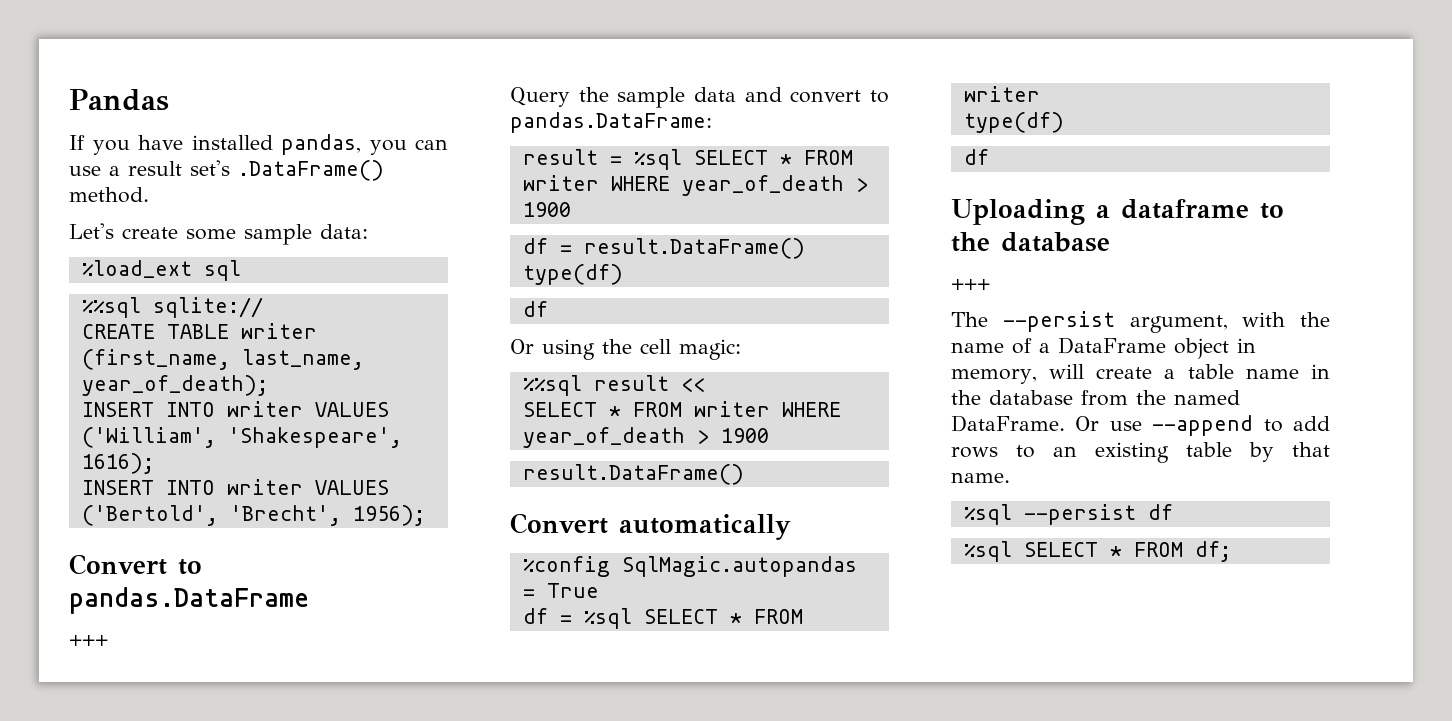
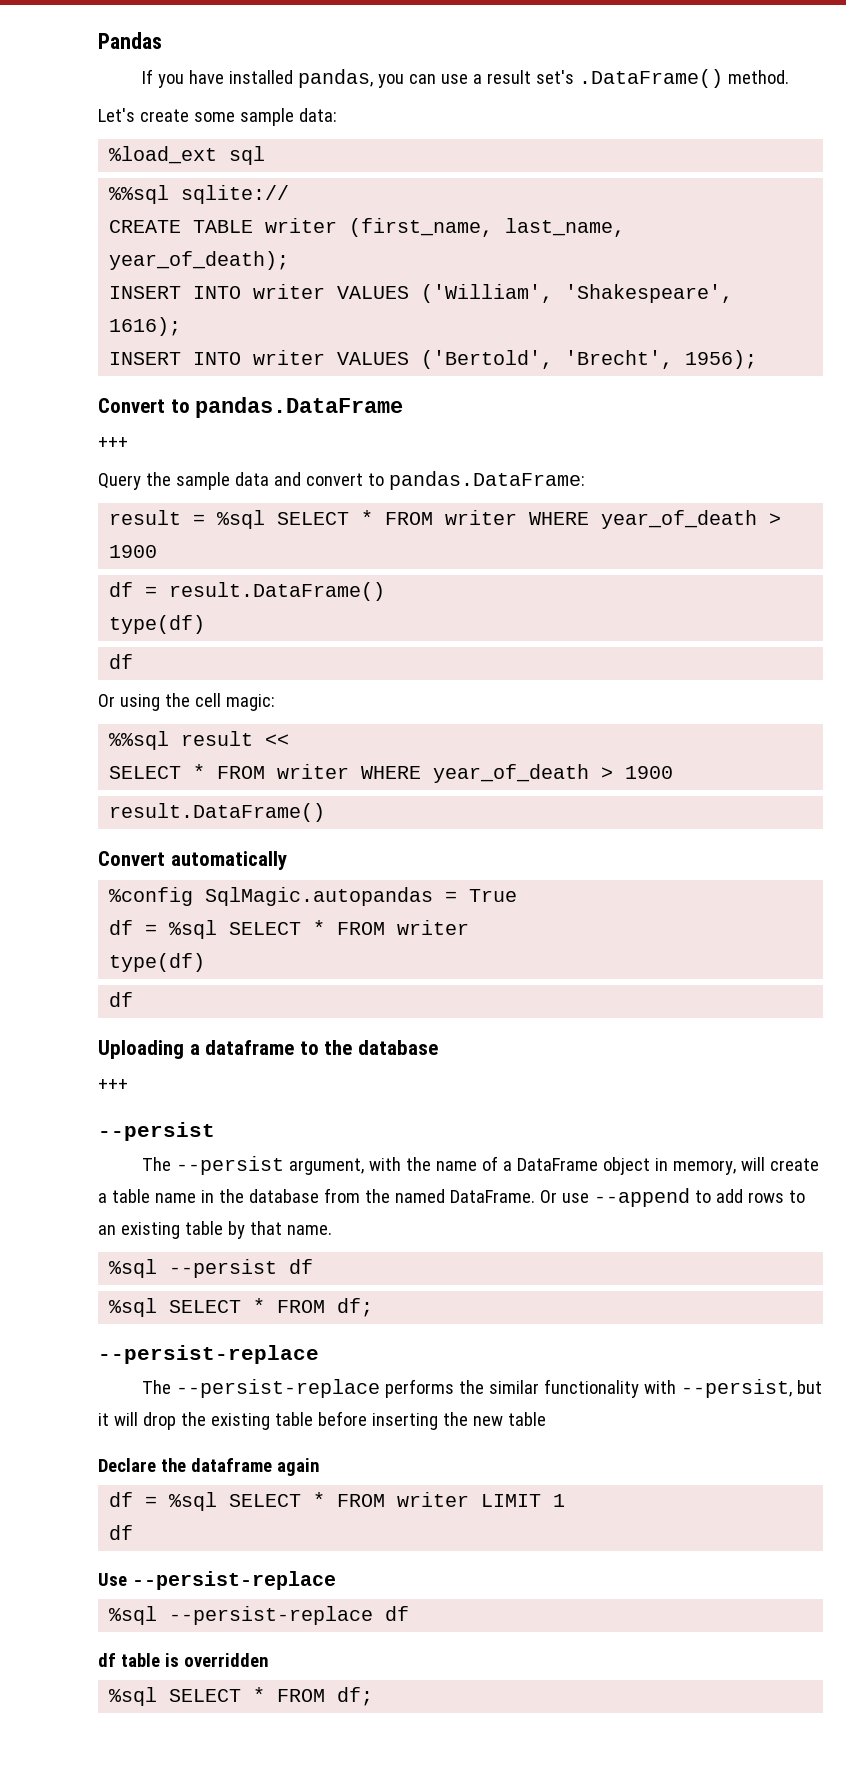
  Uploading a dataframe to the database
  +++
+ --persist
  %sql --persist df
+ %sql SELECT * FROM df;
+ --persist-replace
+ The --persist-replace performs the similar functionality with --persist, but it will drop the existing table before inserting the new table
+ Declare the dataframe again
+ df = %sql SELECT * FROM writer LIMIT 1
+ df
+ Use --persist-replace
+ %sql --persist-replace df
+ df table is overridden

